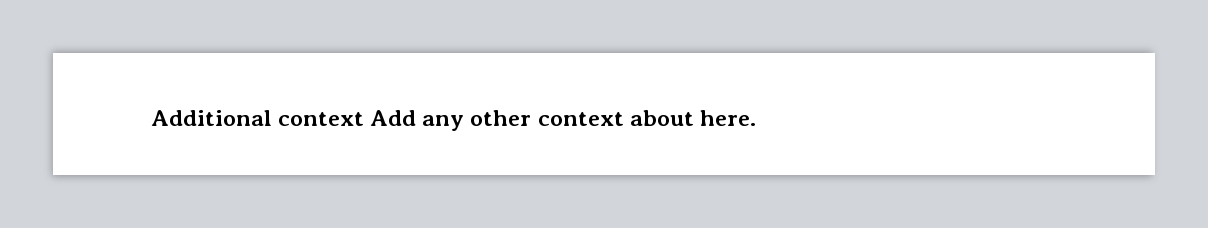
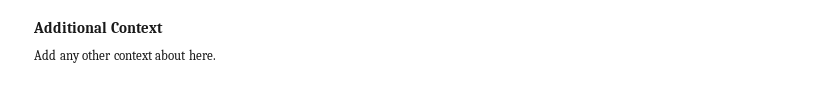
- Additional context Add any other context about here.
+ Additional Context
+ Add any other context about here.

